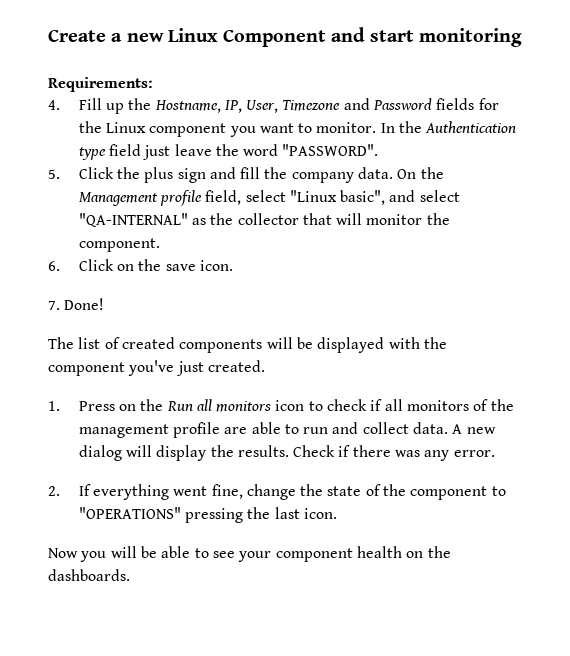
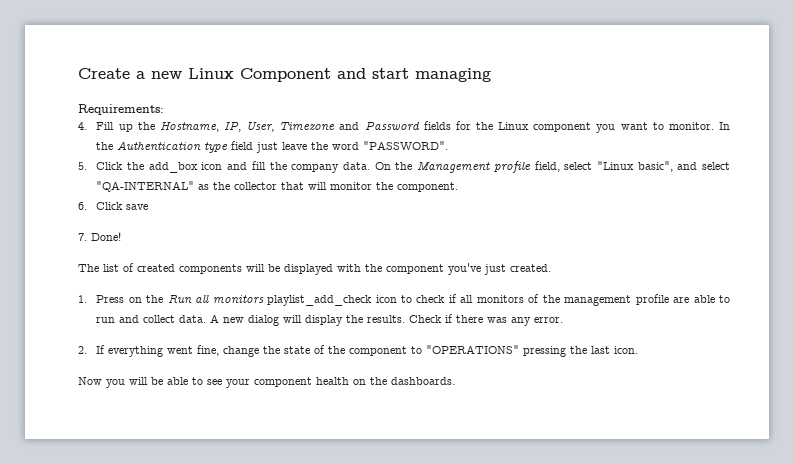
- Create a new Linux Component and start monitoring
+ Create a new Linux Component and start managing
- 5. Click the plus sign and fill the company data.
+ 5. Click the add_box icon and fill the company data.
- 6. Click on the save icon.
+ 6. Click save
- 1. Press on the Run all monitors icon to check if all monitors of the management profile are able to run and collect data.
+ 1. Press on the Run all monitors playlist_add_check icon to check if all monitors of the management profile are able to run and collect data.

